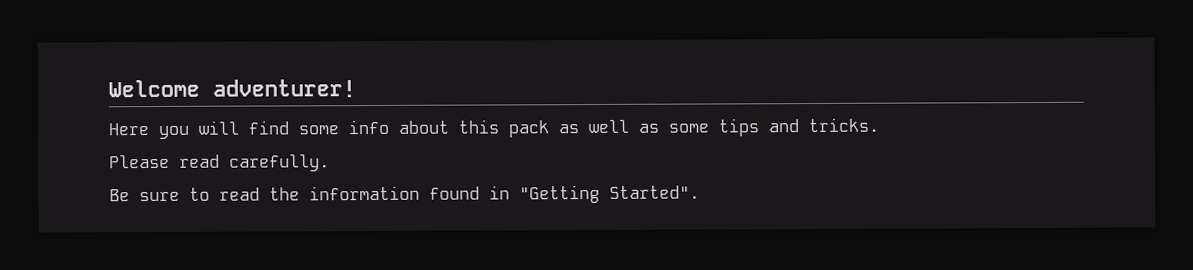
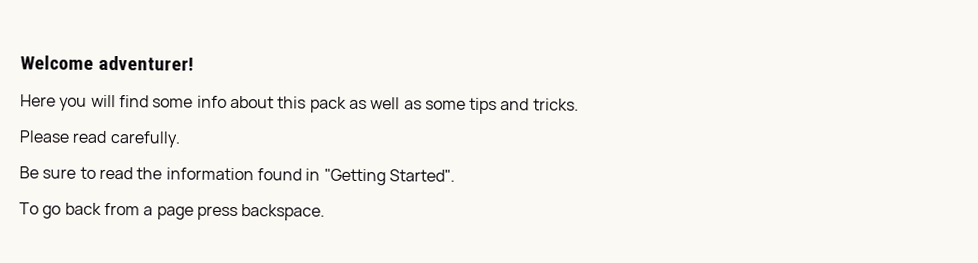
+ To go back from a page press backspace.

